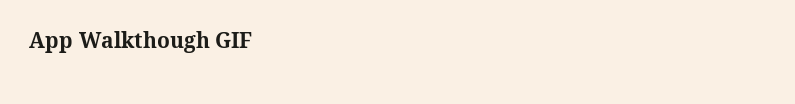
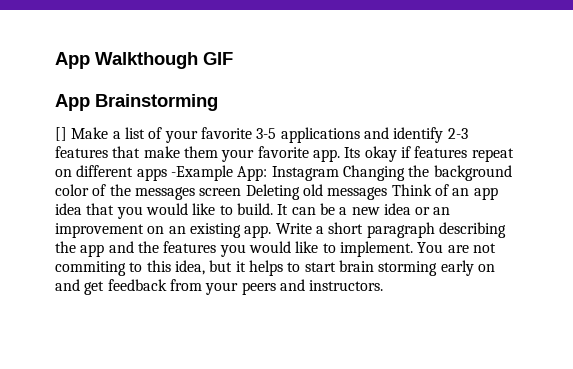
+ App Brainstorming
+ [] Make a list of your favorite 3-5 applications and identify 2-3 features that make them your favorite app. Its okay if features repeat on different apps -Example App: Instagram Changing the background color of the messages screen Deleting old messages Think of an app idea that you would like to build. It can be a new idea or an improvement on an existing app. Write a short paragraph describing the app and the features you would like to implement. You are not commiting to this idea, but it helps to start brain storming early on and get feedback from your peers and instructors.

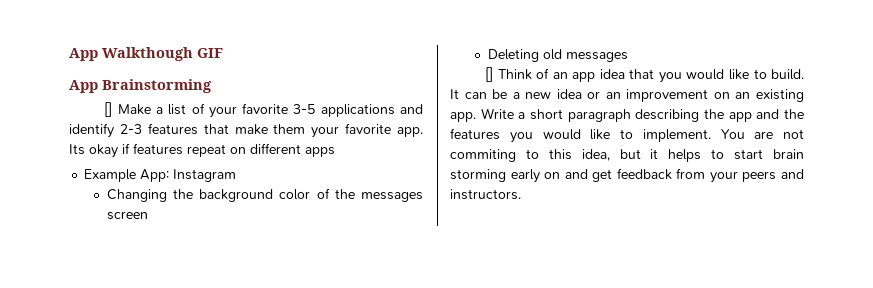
- Its okay if features repeat on different apps -Example App: Instagram Changing the background color of the messages screen Deleting old messages Think of an app idea that you would like to build.
+ Its okay if features repeat on different apps
+ Example App: Instagram
+ Changing the background color of the messages screen
+ Deleting old messages
+ [] Think of an app idea that you would like to build.

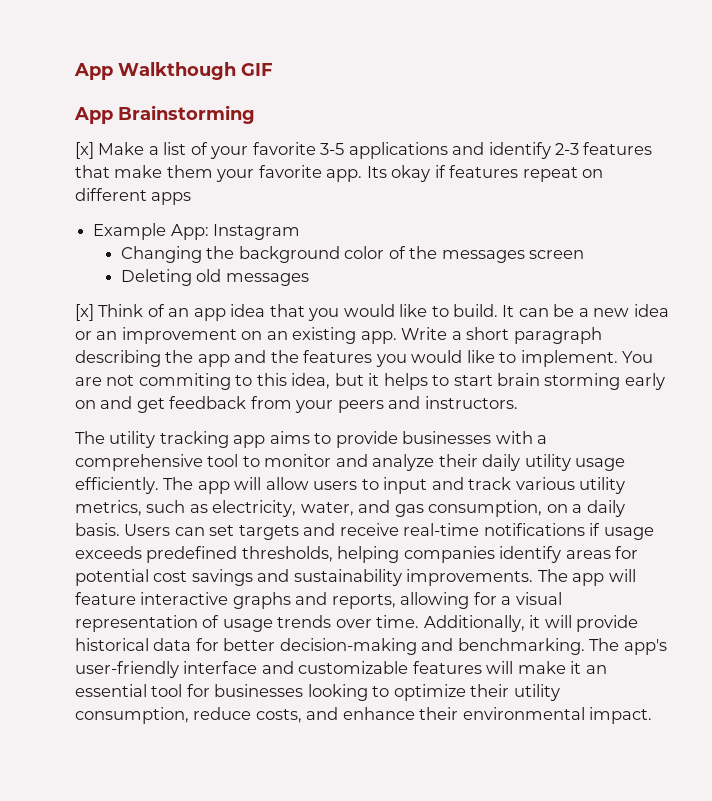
- [] Make a list of your favorite 3-5 applications and identify 2-3 features that make them your favorite app.
+ [x] Make a list of your favorite 3-5 applications and identify 2-3 features that make them your favorite app.
- [] Think of an app idea that you would like to build.
+ [x] Think of an app idea that you would like to build.
+ The utility tracking app aims to provide businesses with a comprehensive tool to monitor and analyze their daily utility usage efficiently. The app will allow users to input and track various utility metrics, such as electricity, water, and gas consumption, on a daily basis. Users can set targets and receive real-time notifications if usage exceeds predefined thresholds, helping companies identify areas for potential cost savings and sustainability improvements. The app will feature interactive graphs and reports, allowing for a visual representation of usage trends over time. Additionally, it will provide historical data for better decision-making and benchmarking. The app's user-friendly interface and customizable features will make it an essential tool for businesses looking to optimize their utility consumption, reduce costs, and enhance their environmental impact.

